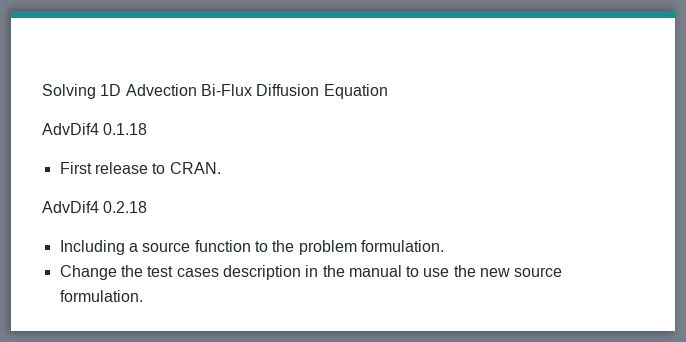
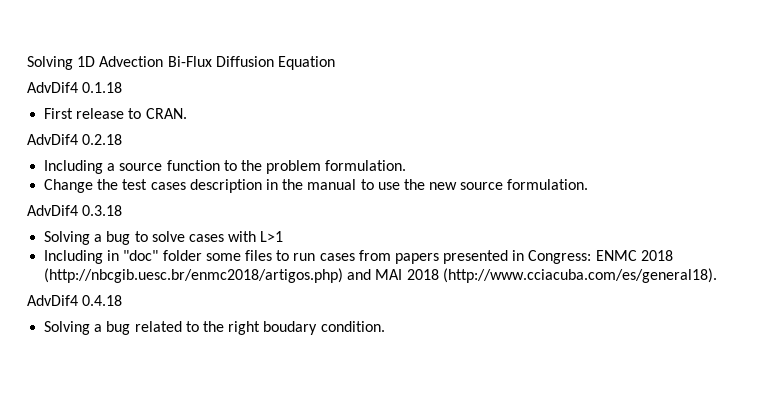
+ AdvDif4 0.3.18
+ Solving a bug to solve cases with L>1
+ Including in "doc" folder some files to run cases from papers presented in Congress: ENMC 2018 (http://nbcgib.uesc.br/enmc2018/artigos.php) and MAI 2018 (http://www.cciacuba.com/es/general18).
+ AdvDif4 0.4.18
+ Solving a bug related to the right boudary condition.

